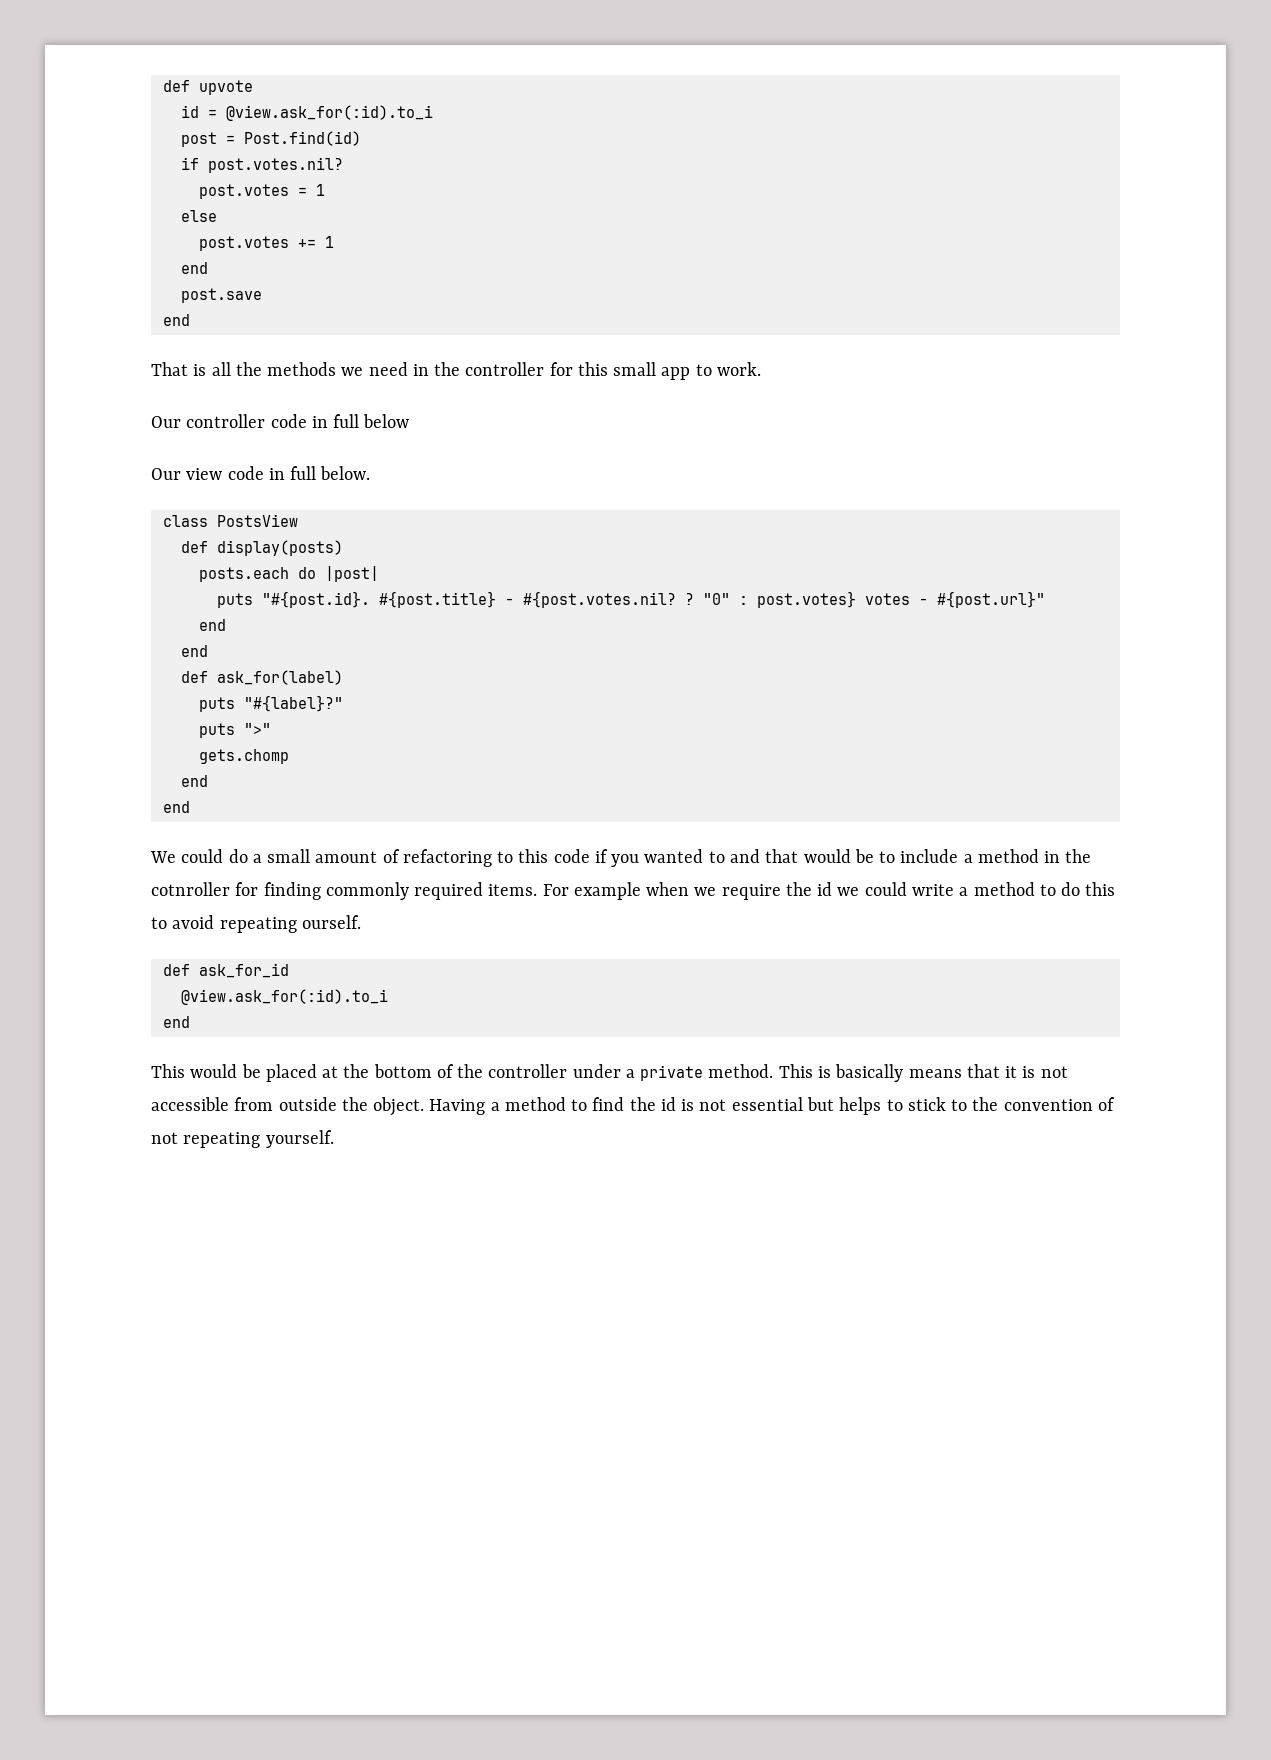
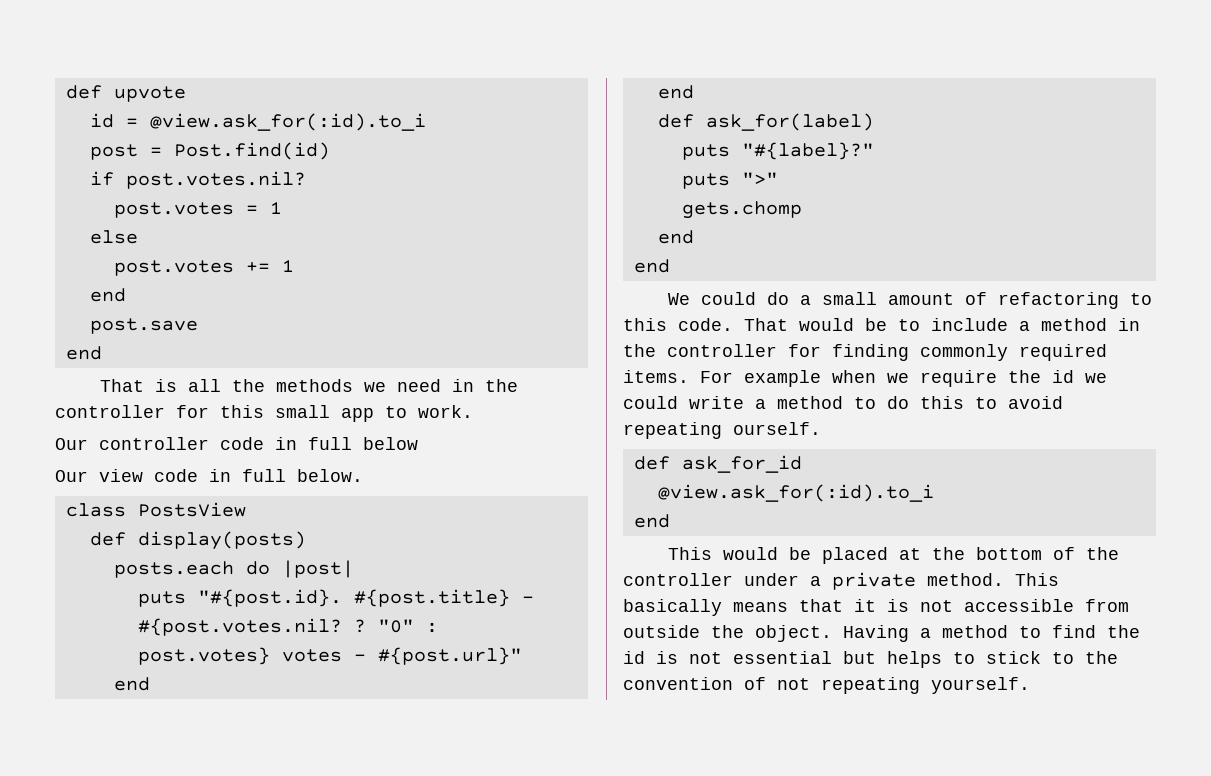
- We could do a small amount of refactoring to this code if you wanted to and that would be to include a method in the cotnroller for finding commonly required items.
+ We could do a small amount of refactoring to this code. That would be to include a method in the controller for finding commonly required items.
- This is basically means that it is not accessible from outside the object.
+ This basically means that it is not accessible from outside the object.

